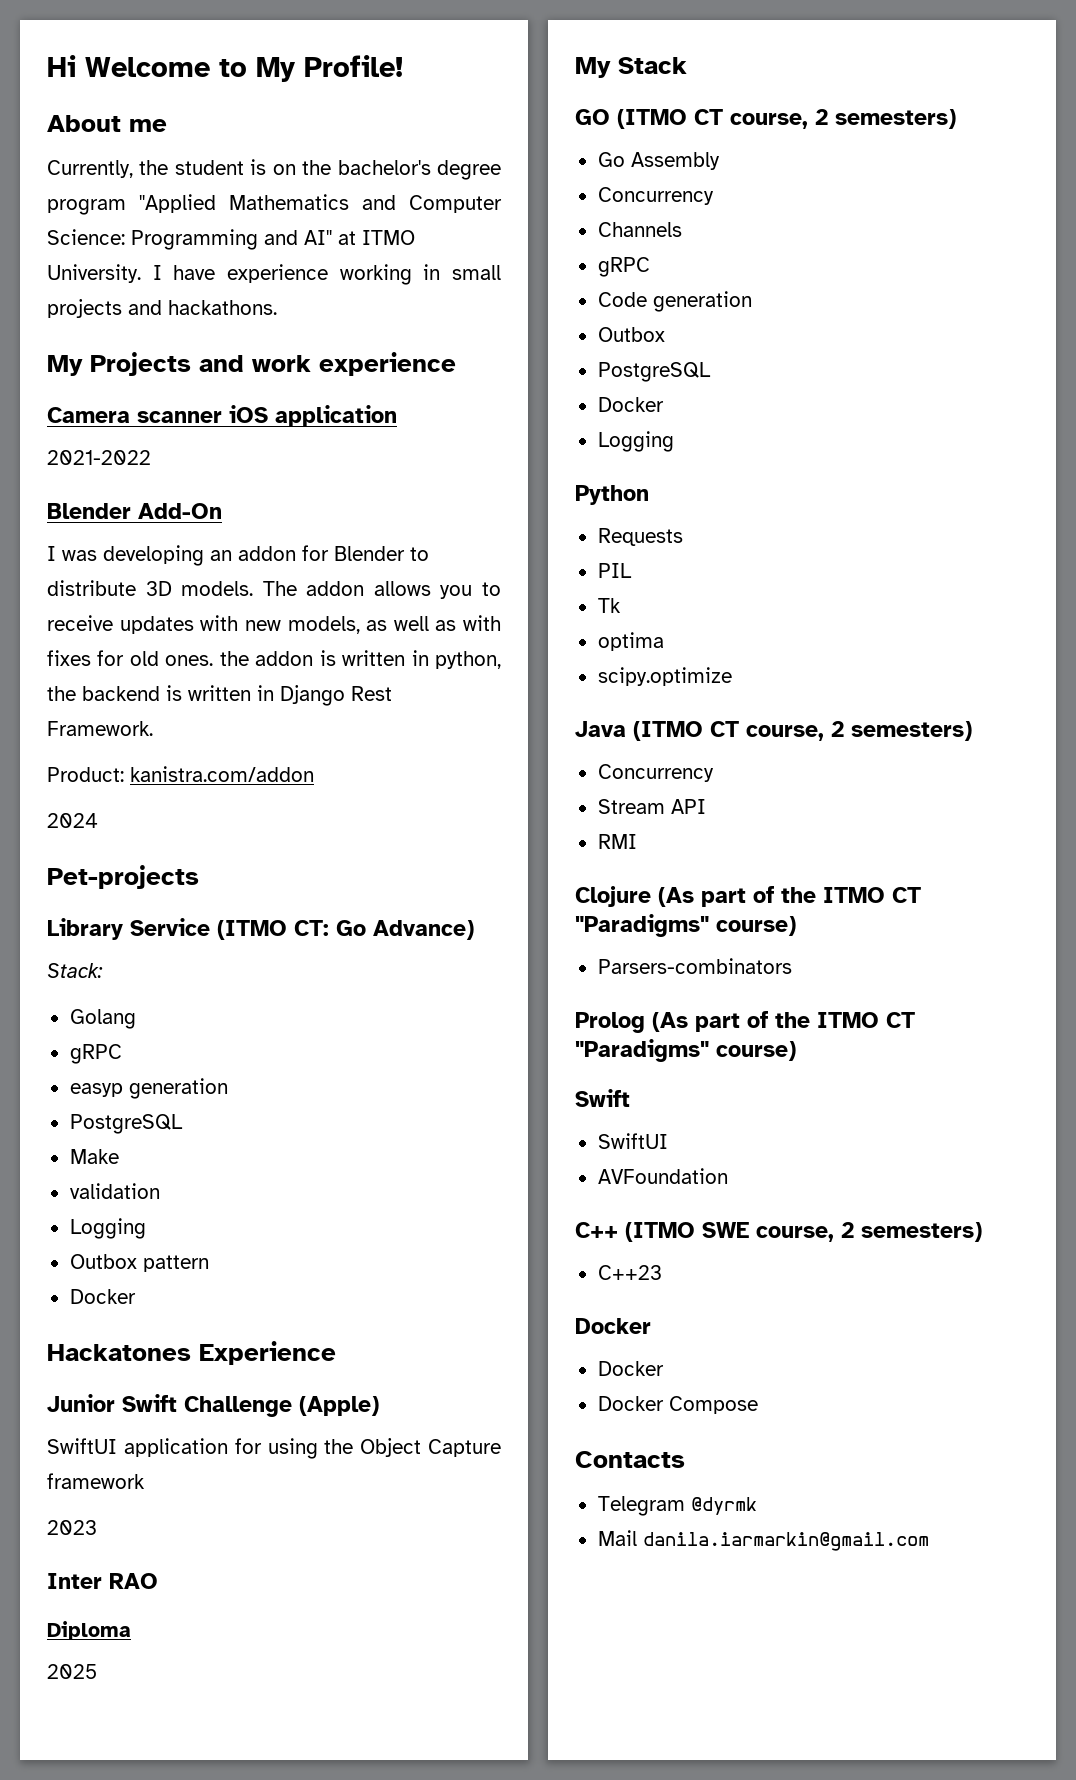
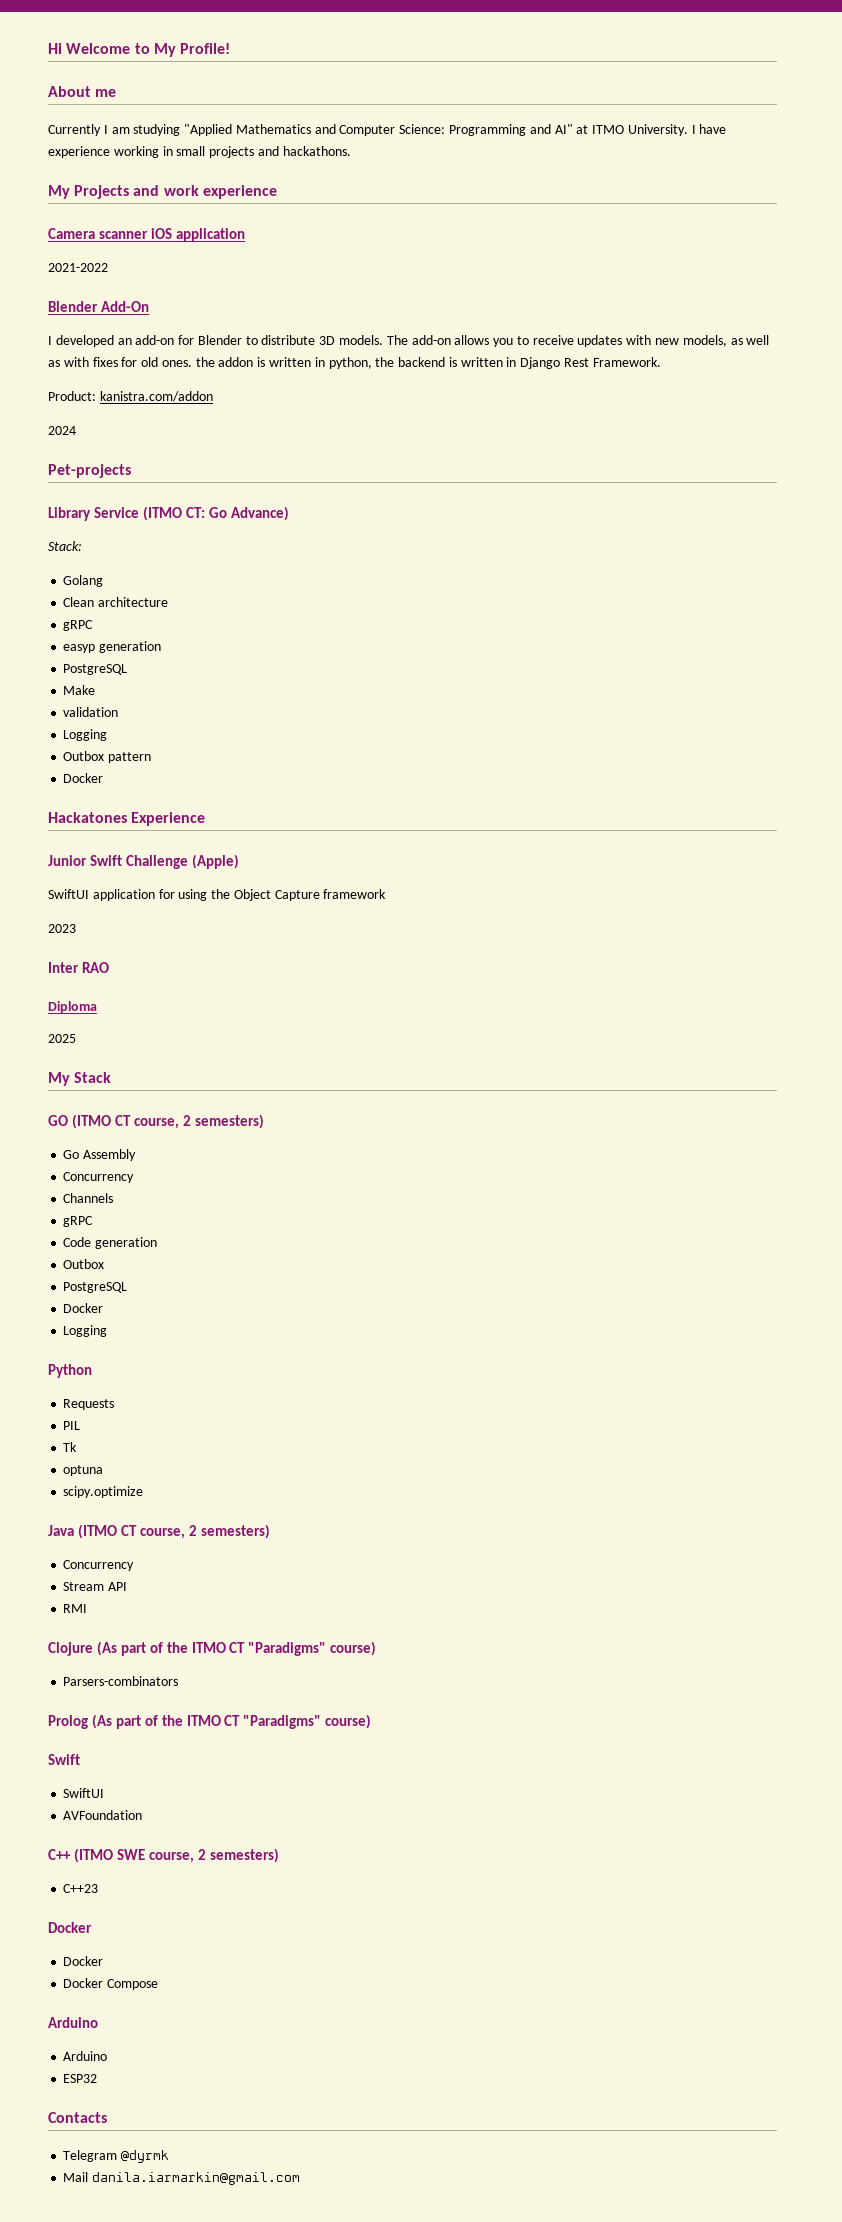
- Currently, the student is on the bachelor's degree program "Applied Mathematics and Computer Science: Programming and AI" at ITMO University.
+ Currently I am studying "Applied Mathematics and Computer Science: Programming and AI" at ITMO University.
- I was developing an addon for Blender to distribute 3D models.
+ I developed an add-on for Blender to distribute 3D models.
- The addon allows you to receive updates with new models, as well as with fixes for old ones. the addon is written in python, the backend is written in Django Rest Framework.
+ The add-on allows you to receive updates with new models, as well as with fixes for old ones. the addon is written in python, the backend is written in Django Rest Framework.
+ Clean architecture
- optima
+ optuna
  Docker Compose
+ Arduino
+ Arduino
+ ESP32

